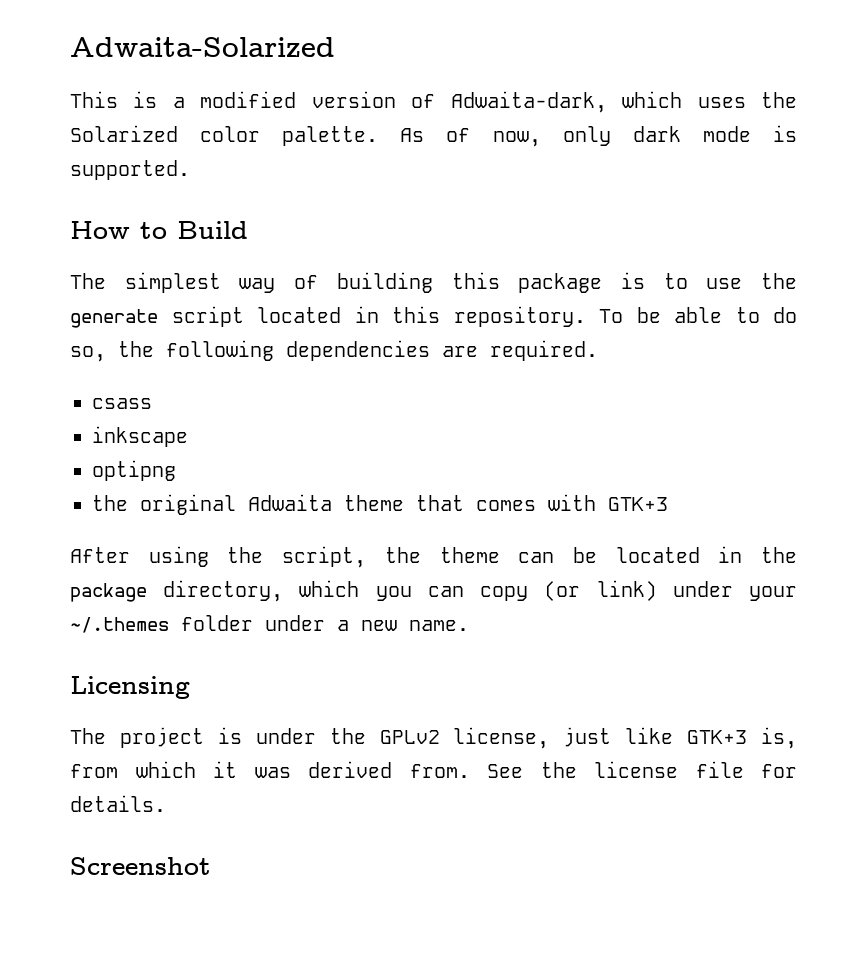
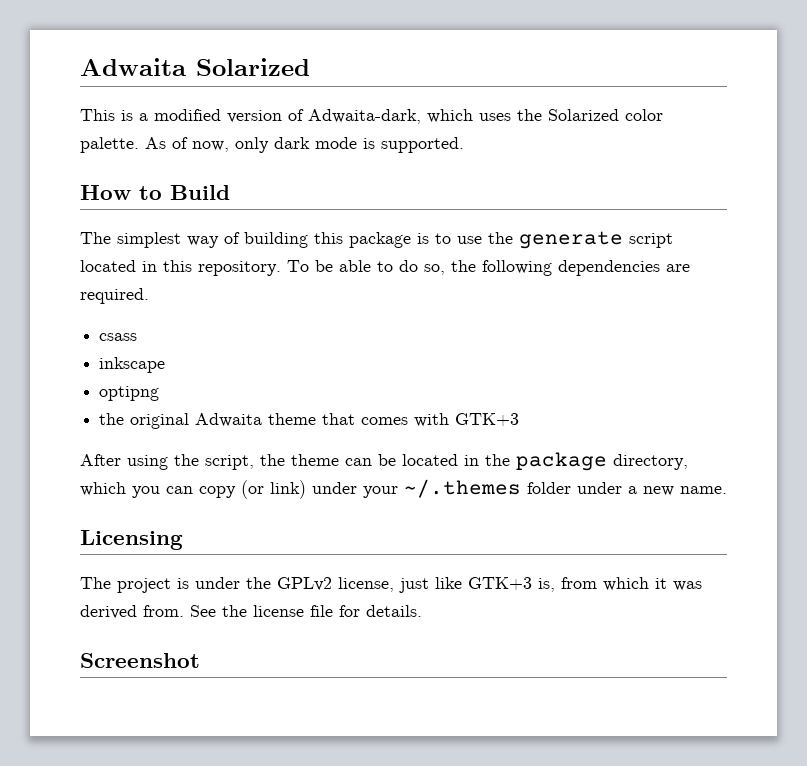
- Adwaita-Solarized
+ Adwaita Solarized

